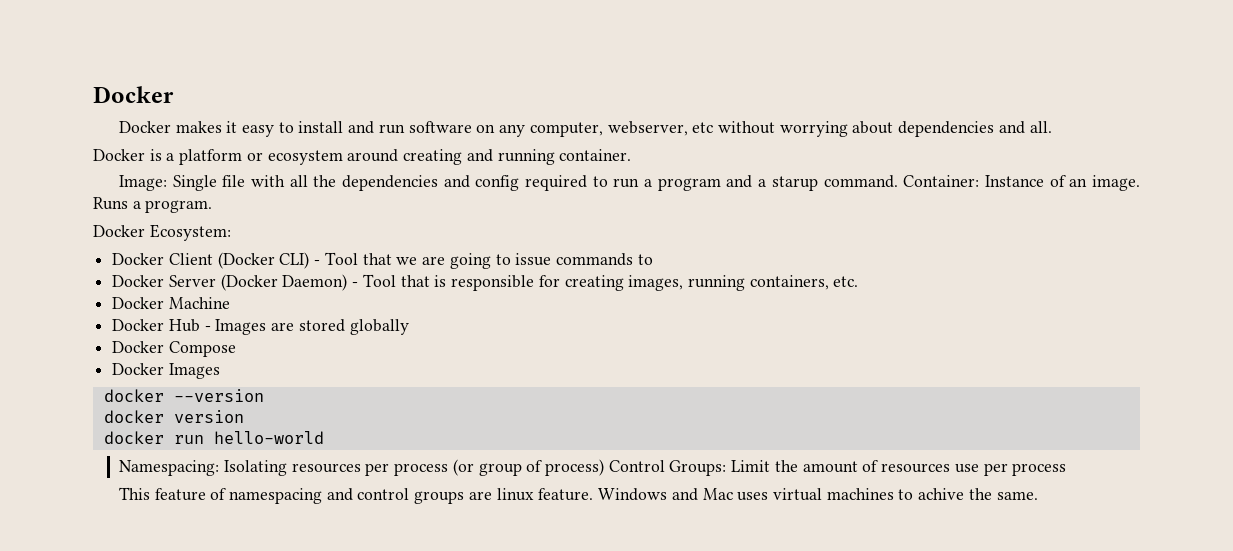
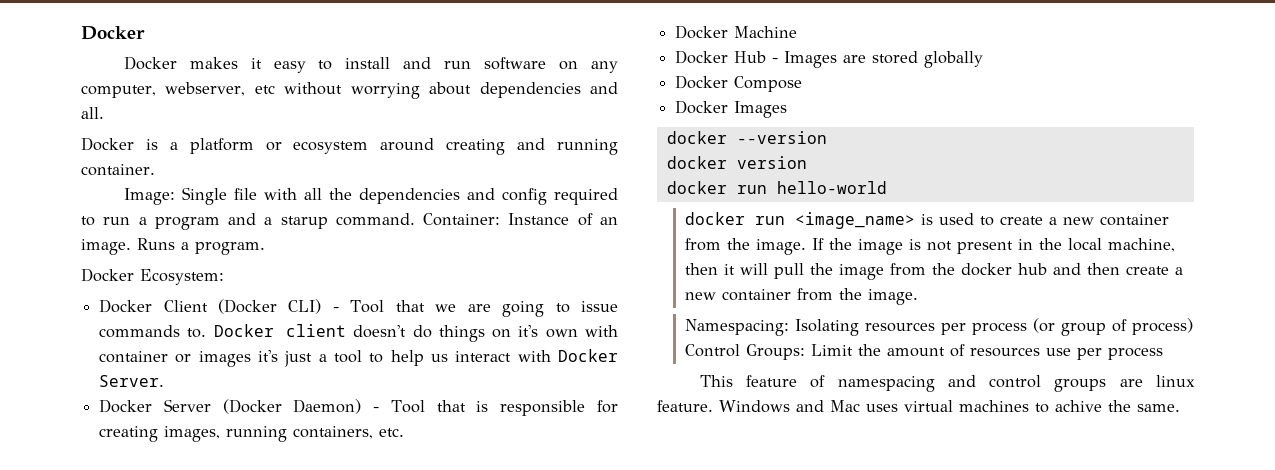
- Docker Client (Docker CLI) - Tool that we are going to issue commands to
+ Docker Client (Docker CLI) - Tool that we are going to issue commands to. Docker client doesn't do things on it's own with container or images it's just a tool to help us interact with Docker Server.
+ docker run <image_name> is used to create a new container from the image. If the image is not present in the local machine, then it will pull the image from the docker hub and then create a new container from the image.

